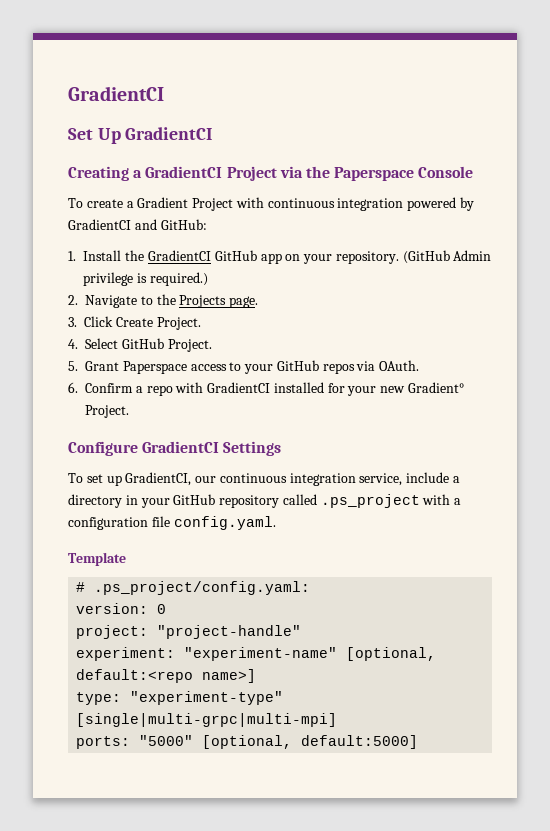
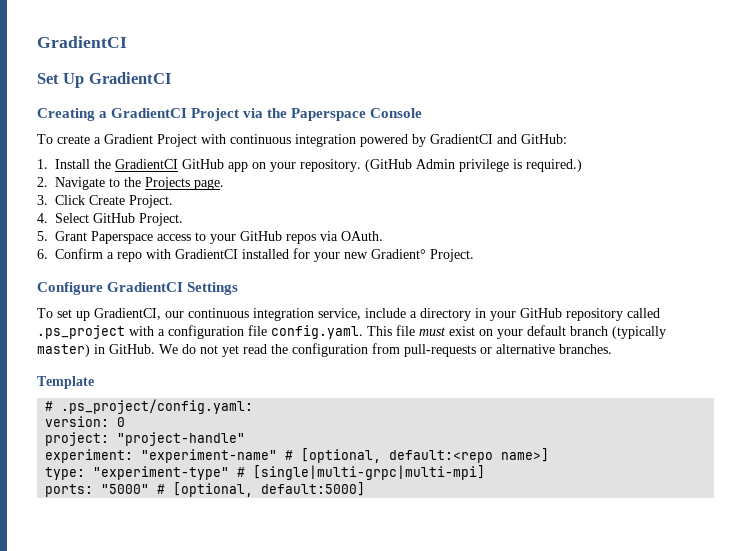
- To set up GradientCI, our continuous integration service, include a directory in your GitHub repository called .ps_project with a configuration file config.yaml.
+ To set up GradientCI, our continuous integration service, include a directory in your GitHub repository called .ps_project with a configuration file config.yaml. This file must exist on your default branch (typically master) in GitHub. We do not yet read the configuration from pull-requests or alternative branches.
- experiment: "experiment-name" [optional, default:<repo name>]
+ experiment: "experiment-name" # [optional, default:<repo name>]
- type: "experiment-type" [single|multi-grpc|multi-mpi]
+ type: "experiment-type" # [single|multi-grpc|multi-mpi]
- ports: "5000" [optional, default:5000]
+ ports: "5000" # [optional, default:5000]

